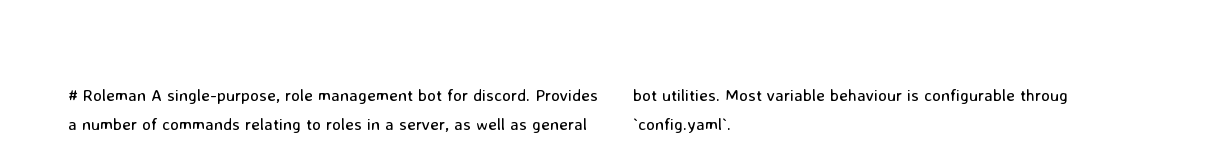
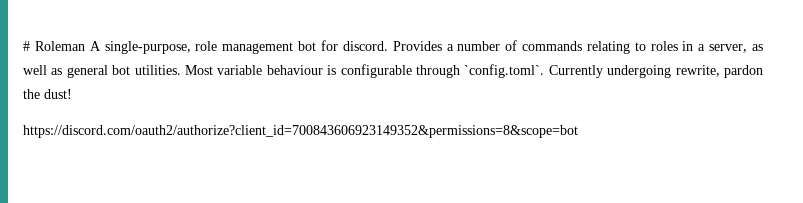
- Most variable behaviour is configurable throug `config.yaml`.
+ Most variable behaviour is configurable through `config.toml`. Currently undergoing rewrite, pardon the dust!
+ https://discord.com/oauth2/authorize?client_id=700843606923149352&permissions=8&scope=bot

